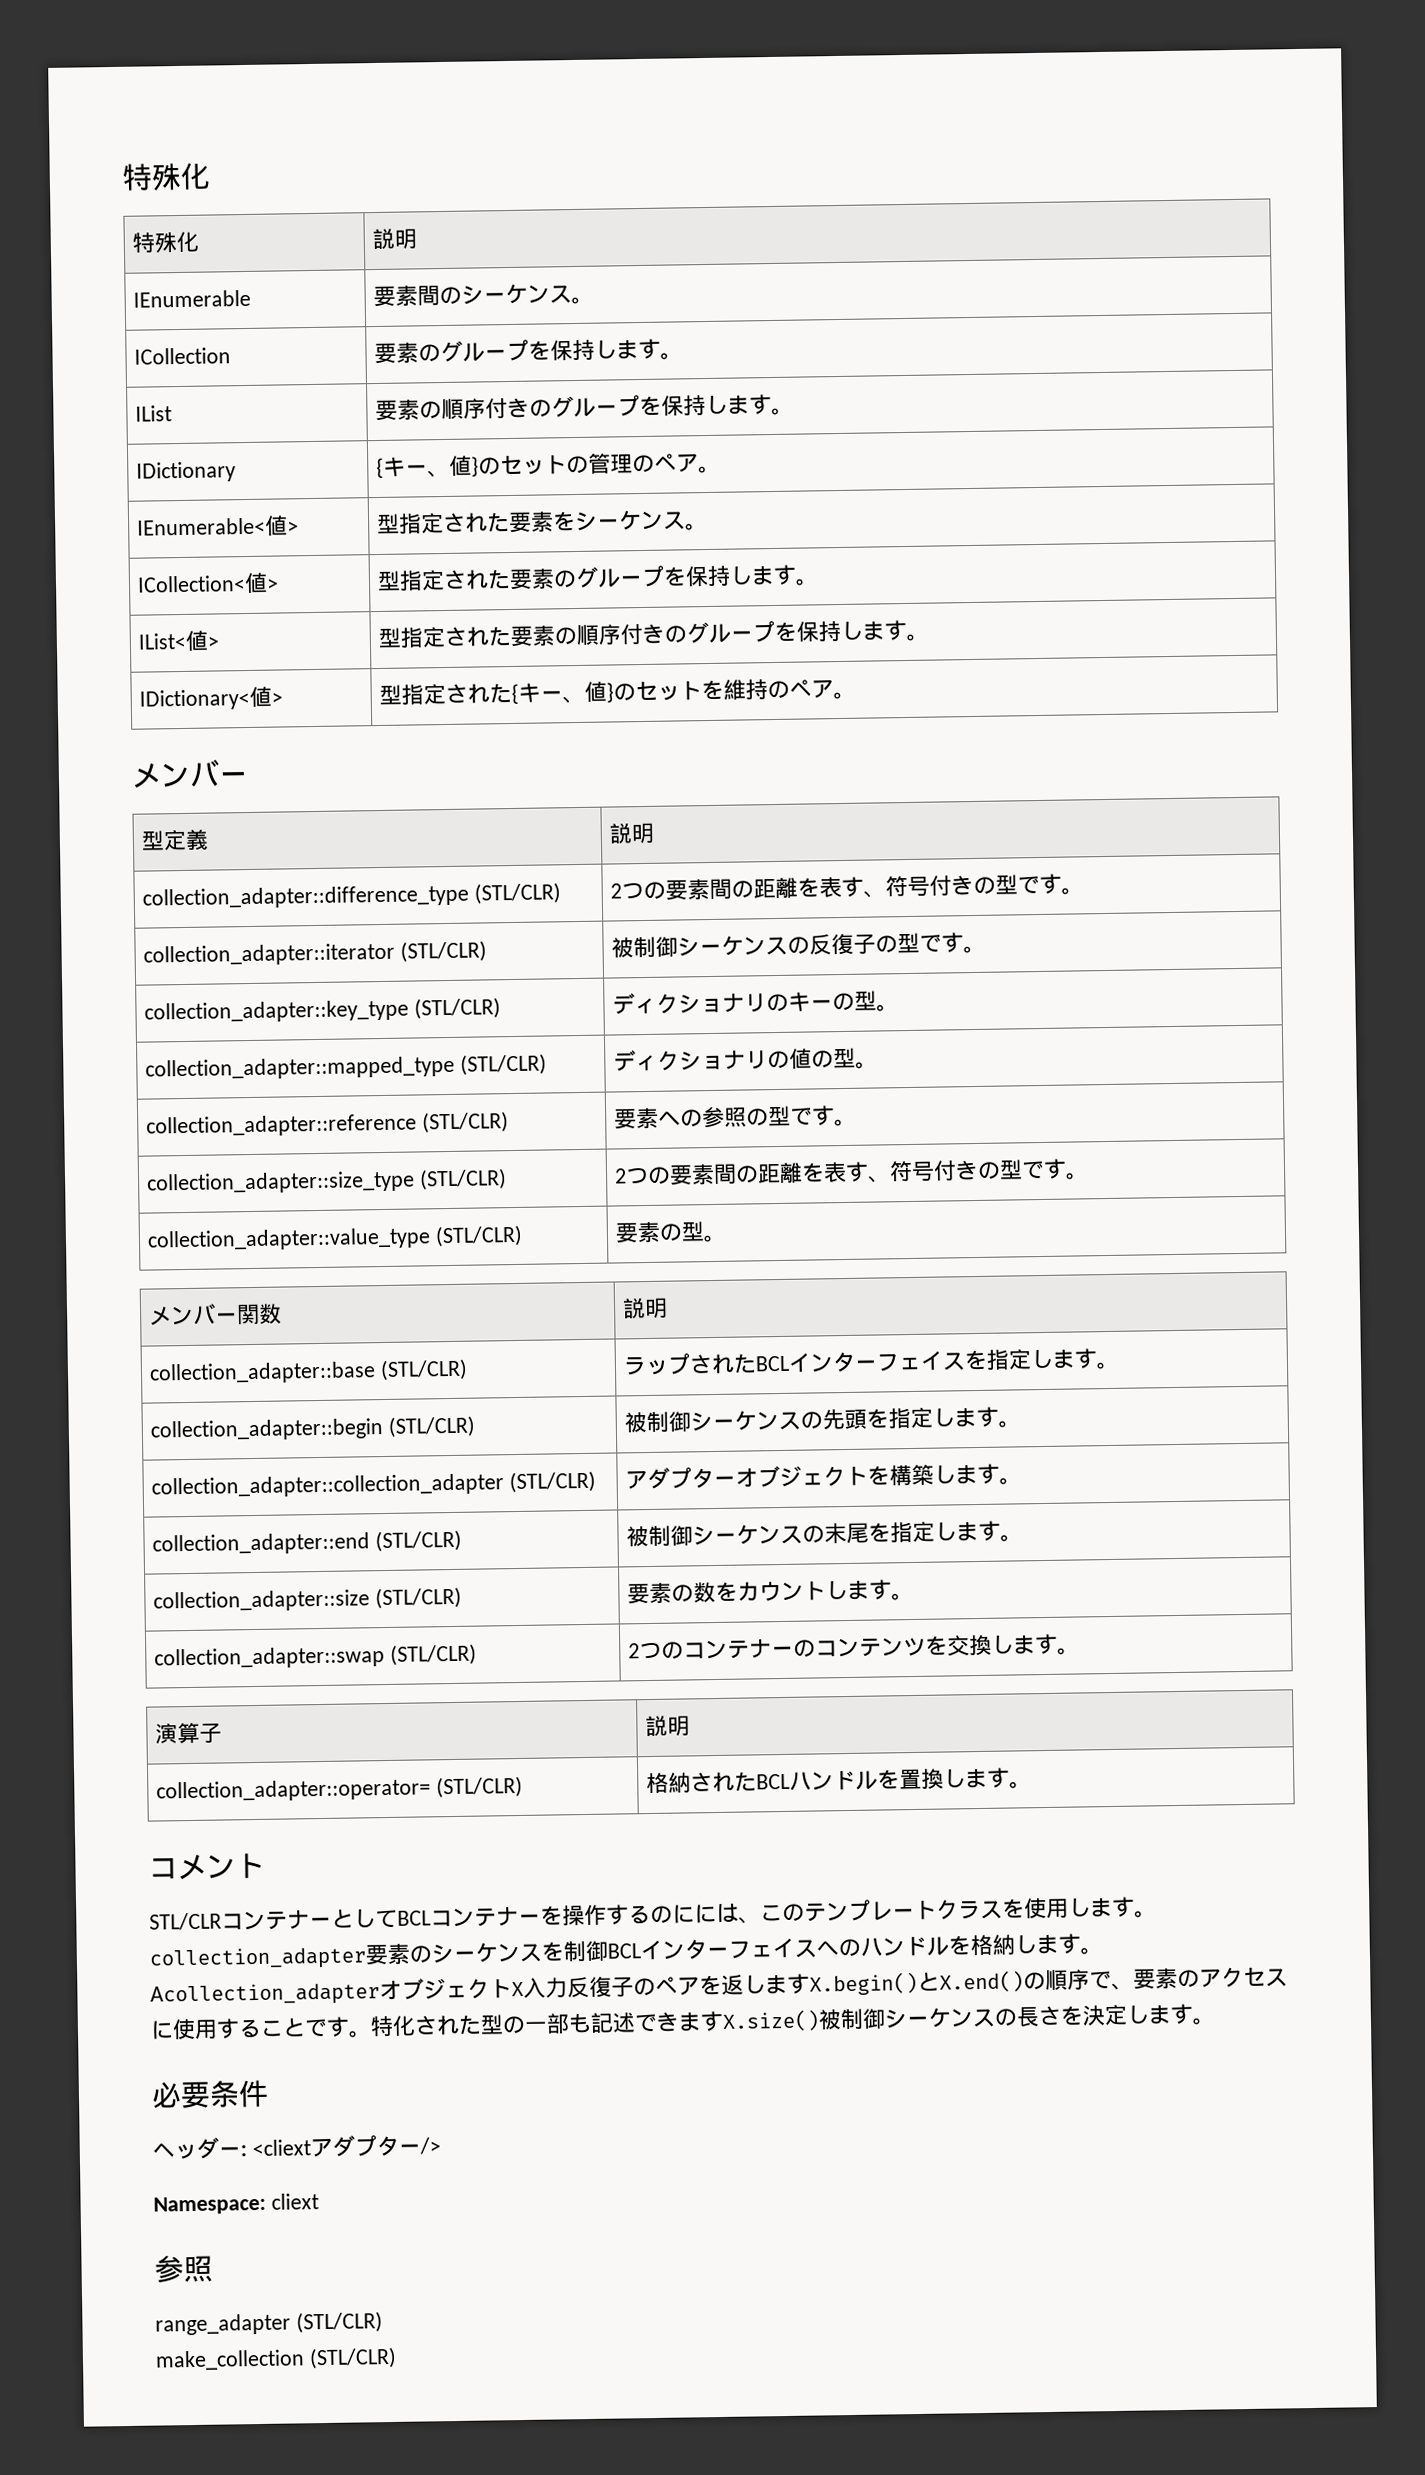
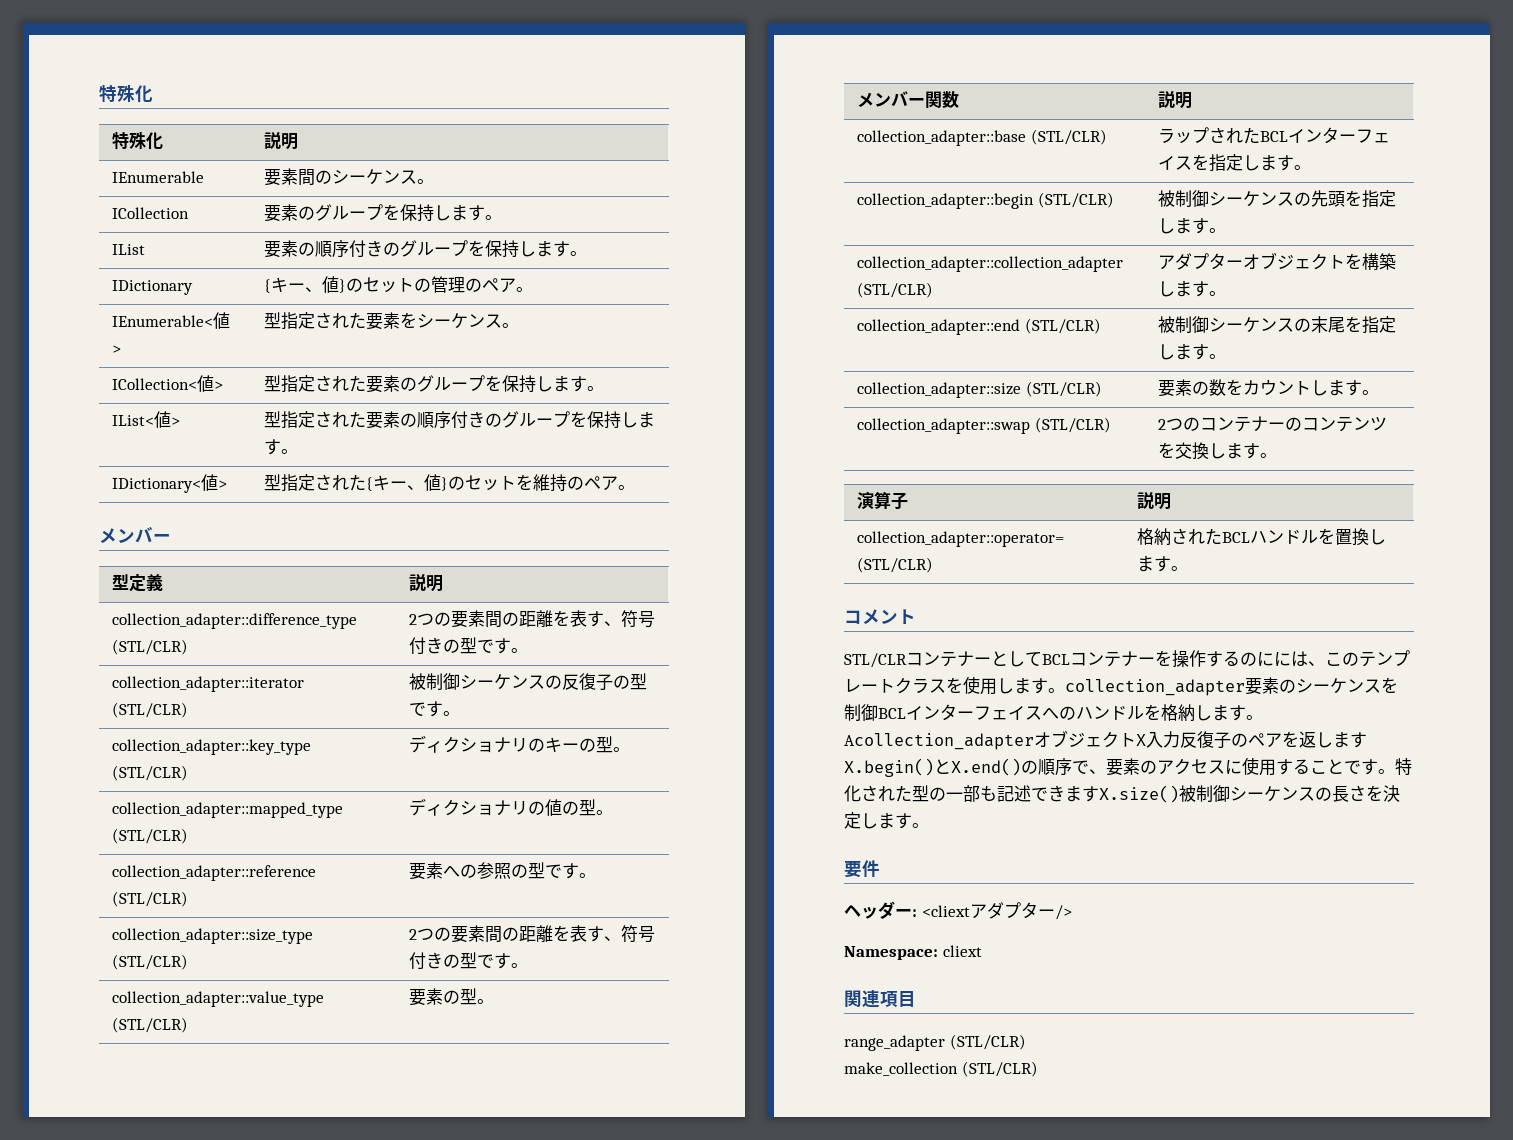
- 必要条件
+ 要件
  Namespace: cliext
- 参照
+ 関連項目

